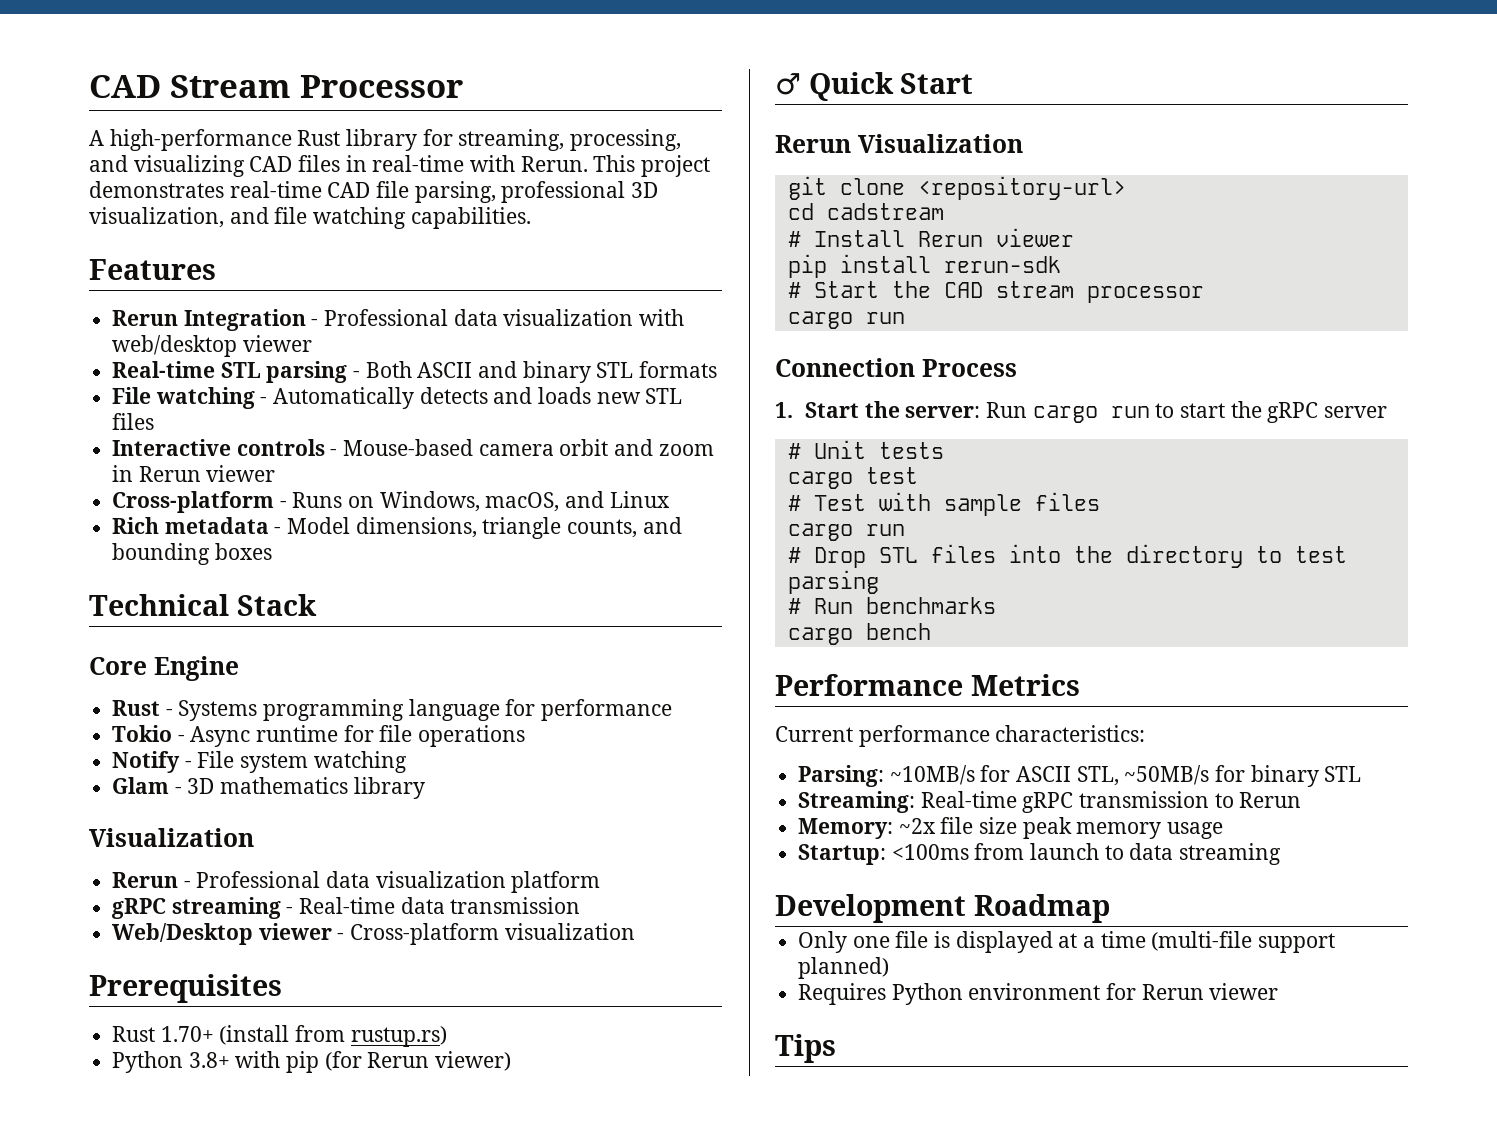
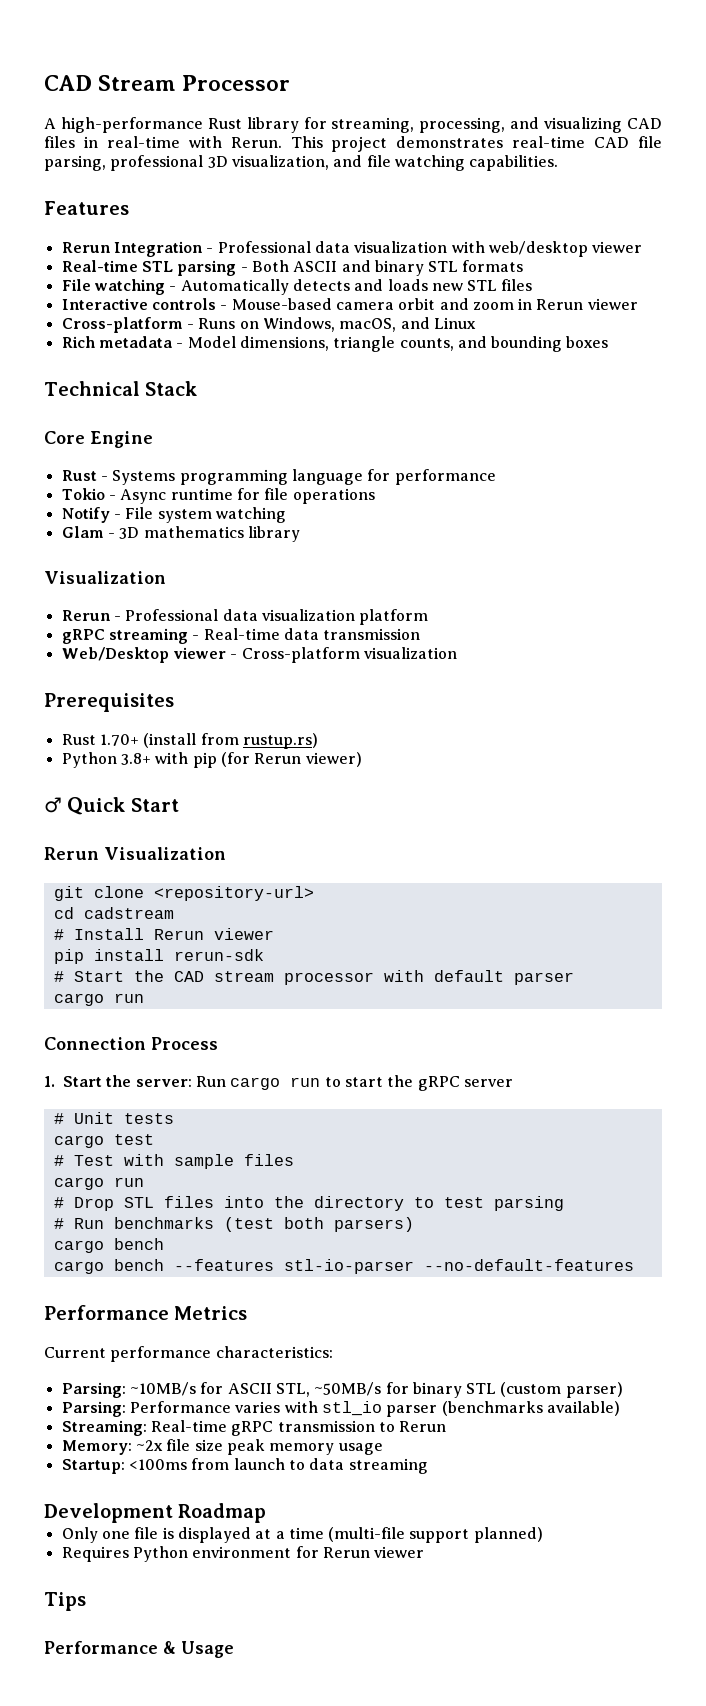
- # Start the CAD stream processor
+ # Start the CAD stream processor with default parser
- # Run benchmarks
+ # Run benchmarks (test both parsers)
  cargo bench
+ cargo bench --features stl-io-parser --no-default-features
- Parsing: ~10MB/s for ASCII STL, ~50MB/s for binary STL
+ Parsing: ~10MB/s for ASCII STL, ~50MB/s for binary STL (custom parser)
+ Parsing: Performance varies with stl_io parser (benchmarks available)
+ Performance & Usage

